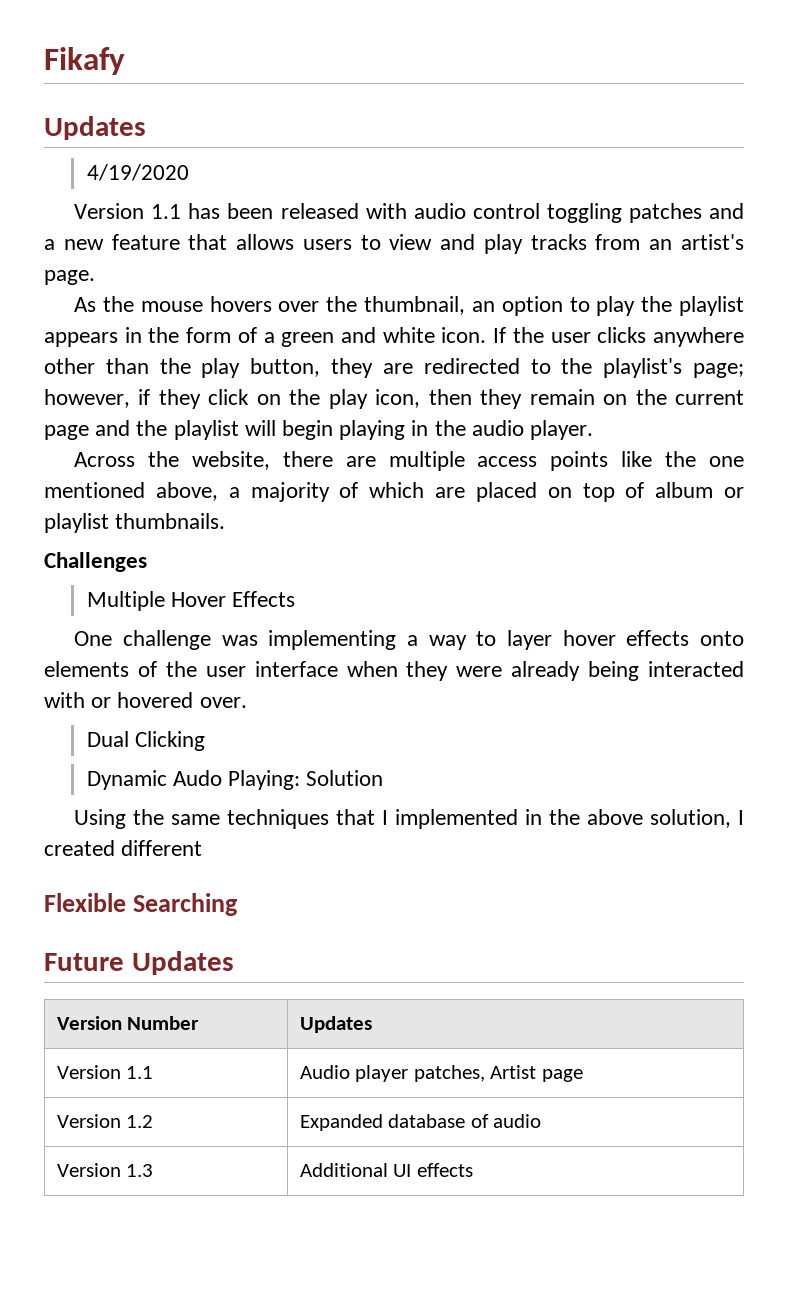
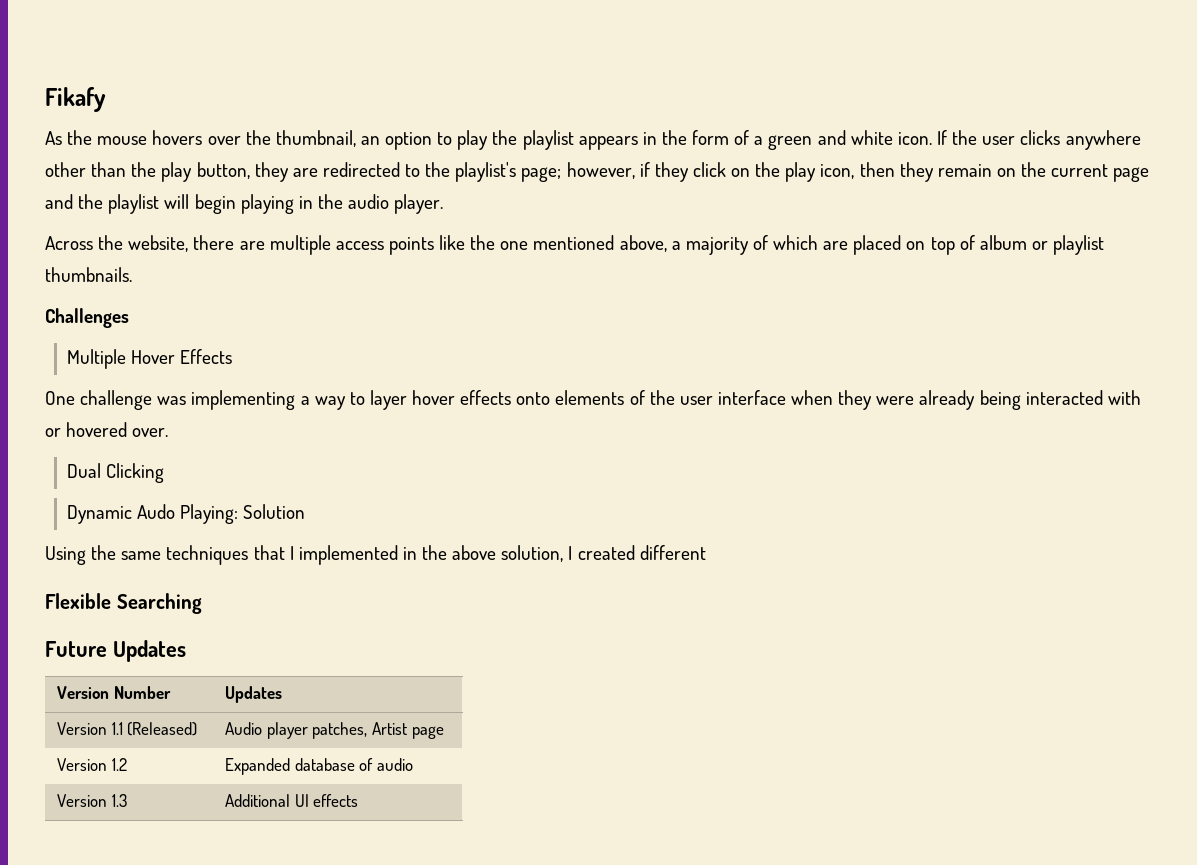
  Fikafy
- Updates
- 4/19/2020
- Version 1.1 has been released with audio control toggling patches and a new feature that allows users to view and play tracks from an artist's page.
- Version 1.1 | Audio player patches, Artist page
+ Version 1.1 (Released) | Audio player patches, Artist page

